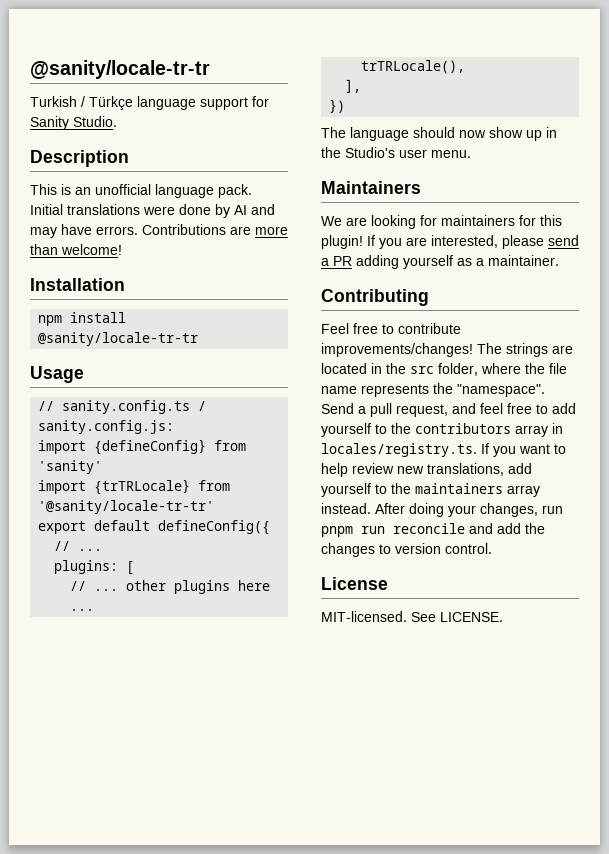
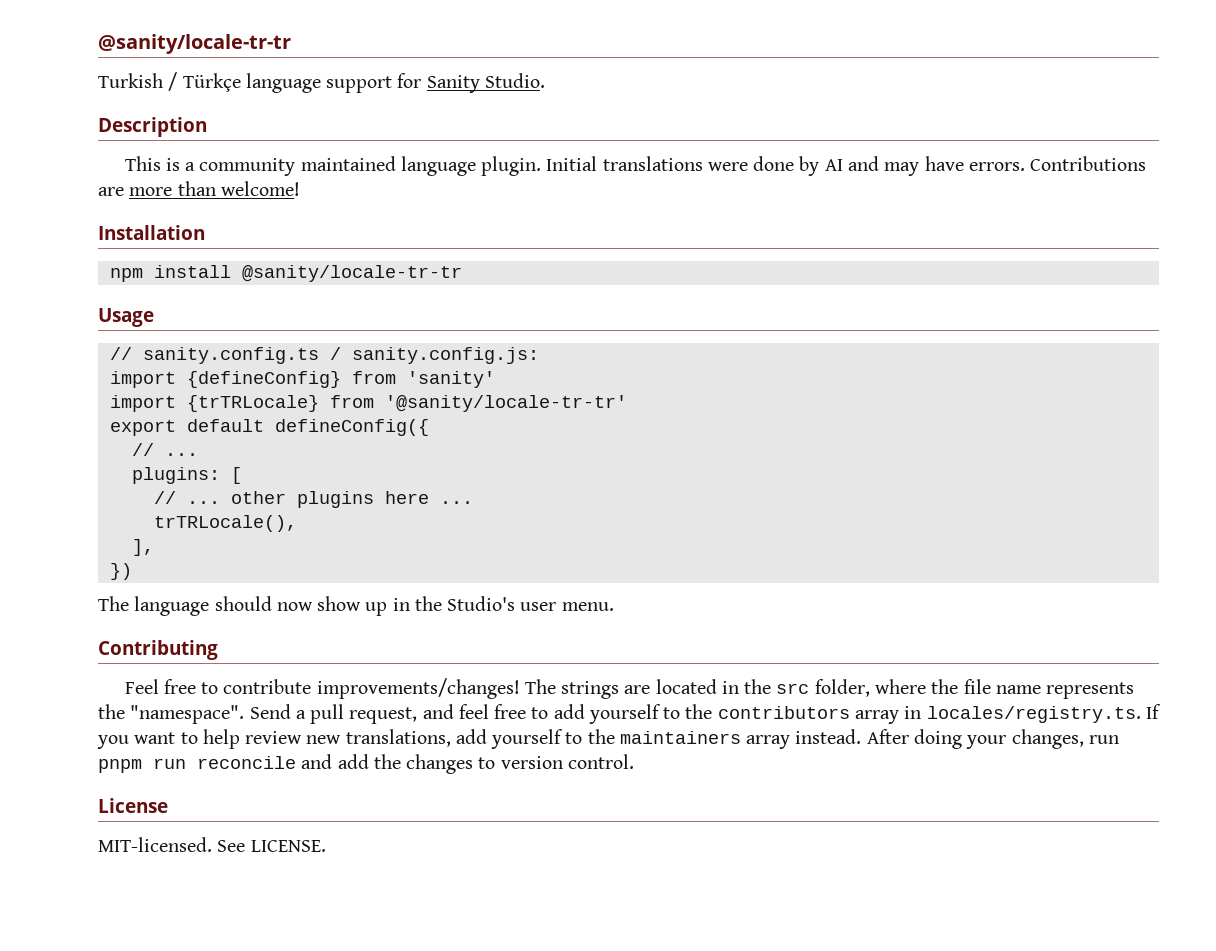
- This is an unofficial language pack.
+ This is a community maintained language plugin.
- Maintainers
- We are looking for maintainers for this plugin! If you are interested, please send a PR adding yourself as a maintainer.

